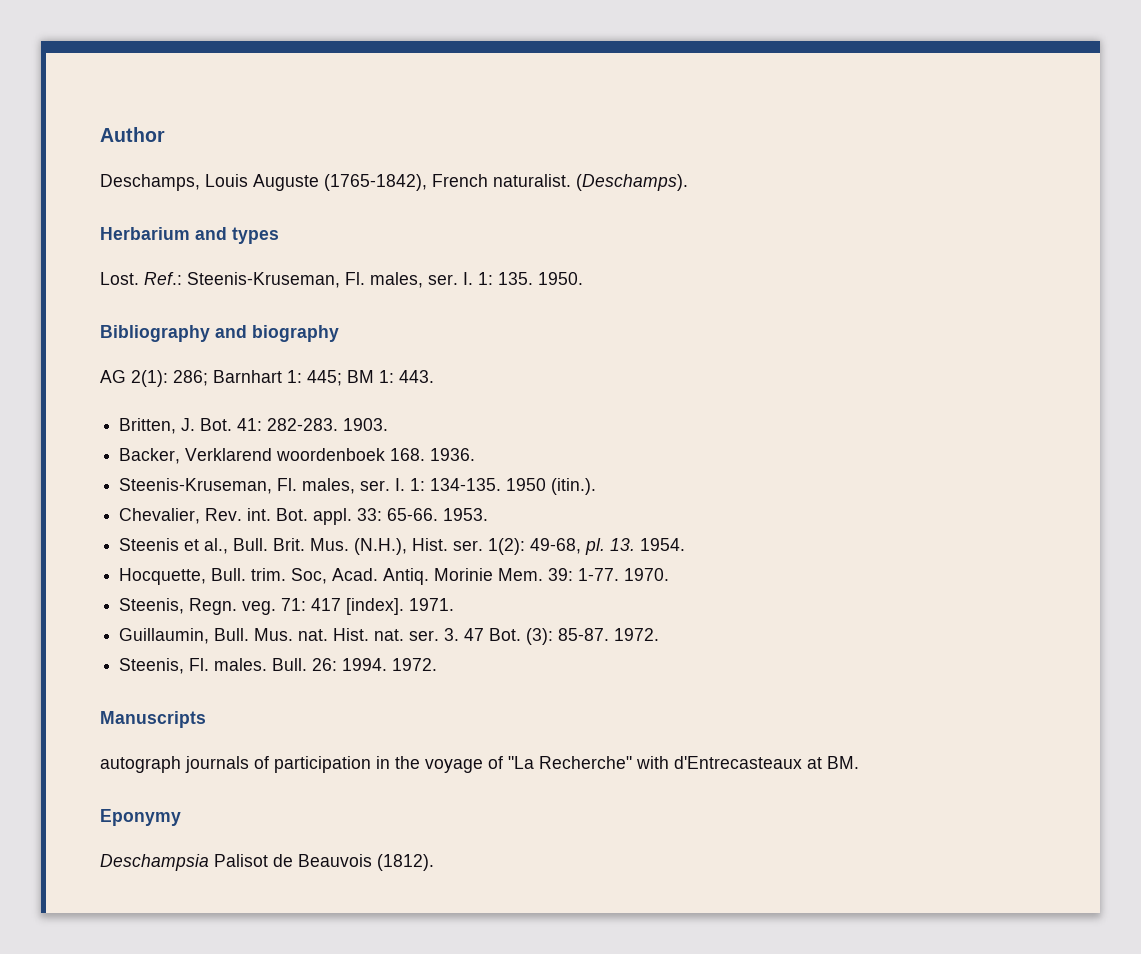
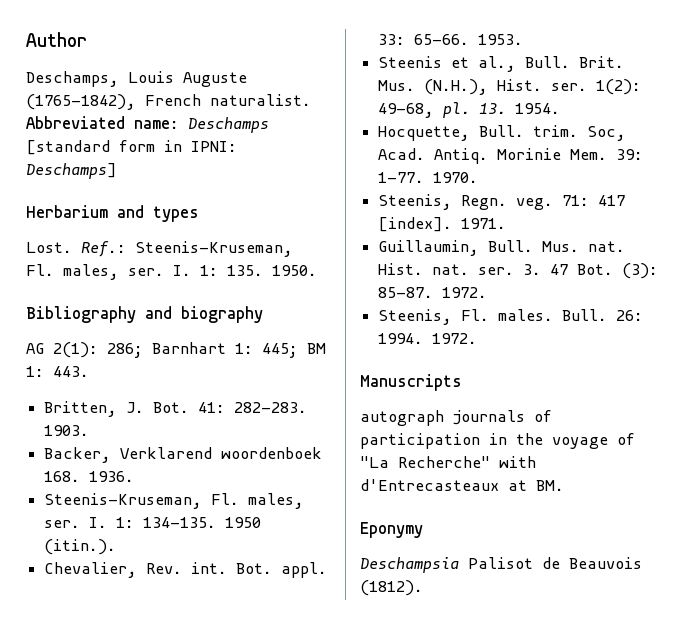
- (Deschamps).
+ Abbreviated name: Deschamps [standard form in IPNI: Deschamps]

